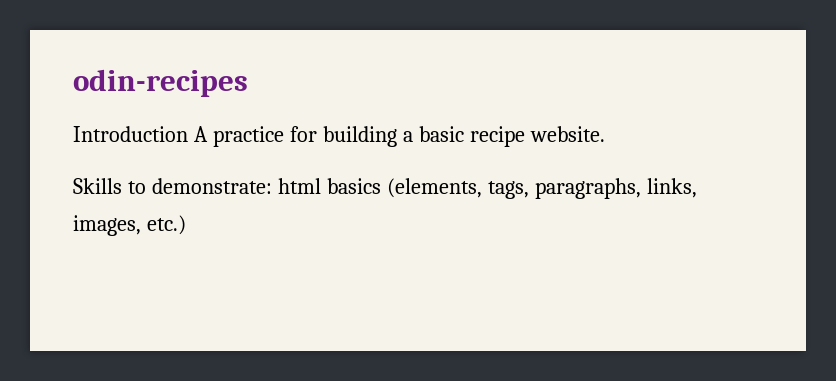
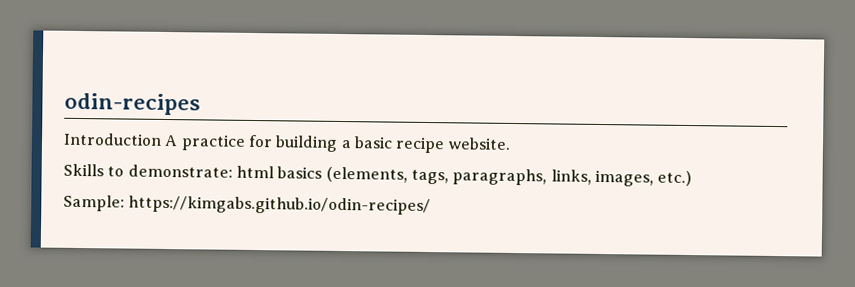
+ Sample: https://kimgabs.github.io/odin-recipes/

